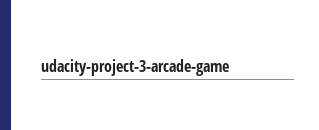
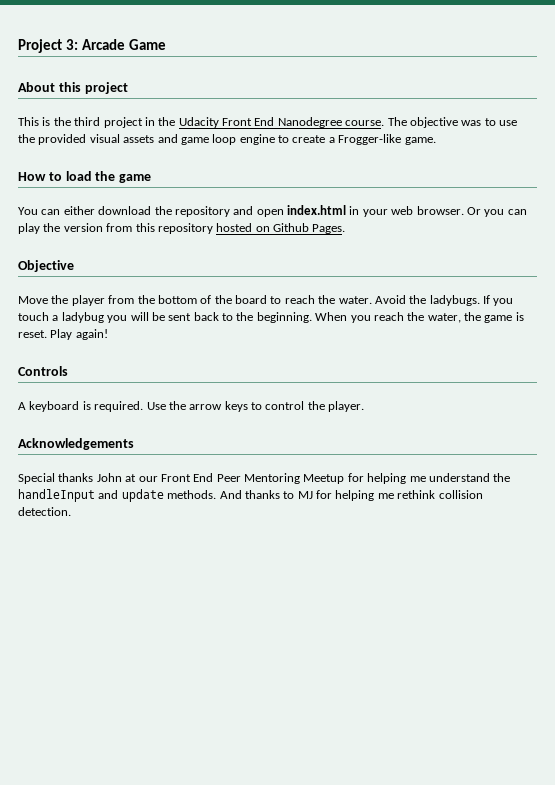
- udacity-project-3-arcade-game
+ Project 3: Arcade Game
+ About this project
+ This is the third project in the Udacity Front End Nanodegree course. The objective was to use the provided visual assets and game loop engine to create a Frogger-like game.
+ How to load the game
+ You can either download the repository and open index.html in your web browser. Or you can play the version from this repository hosted on Github Pages.
+ Objective
+ Move the player from the bottom of the board to reach the water. Avoid the ladybugs. If you touch a ladybug you will be sent back to the beginning. When you reach the water, the game is reset. Play again!
+ Controls
+ A keyboard is required. Use the arrow keys to control the player.
+ Acknowledgements
+ Special thanks John at our Front End Peer Mentoring Meetup for helping me understand the handleInput and update methods. And thanks to MJ for helping me rethink collision detection.

